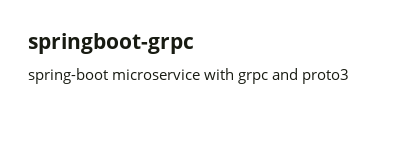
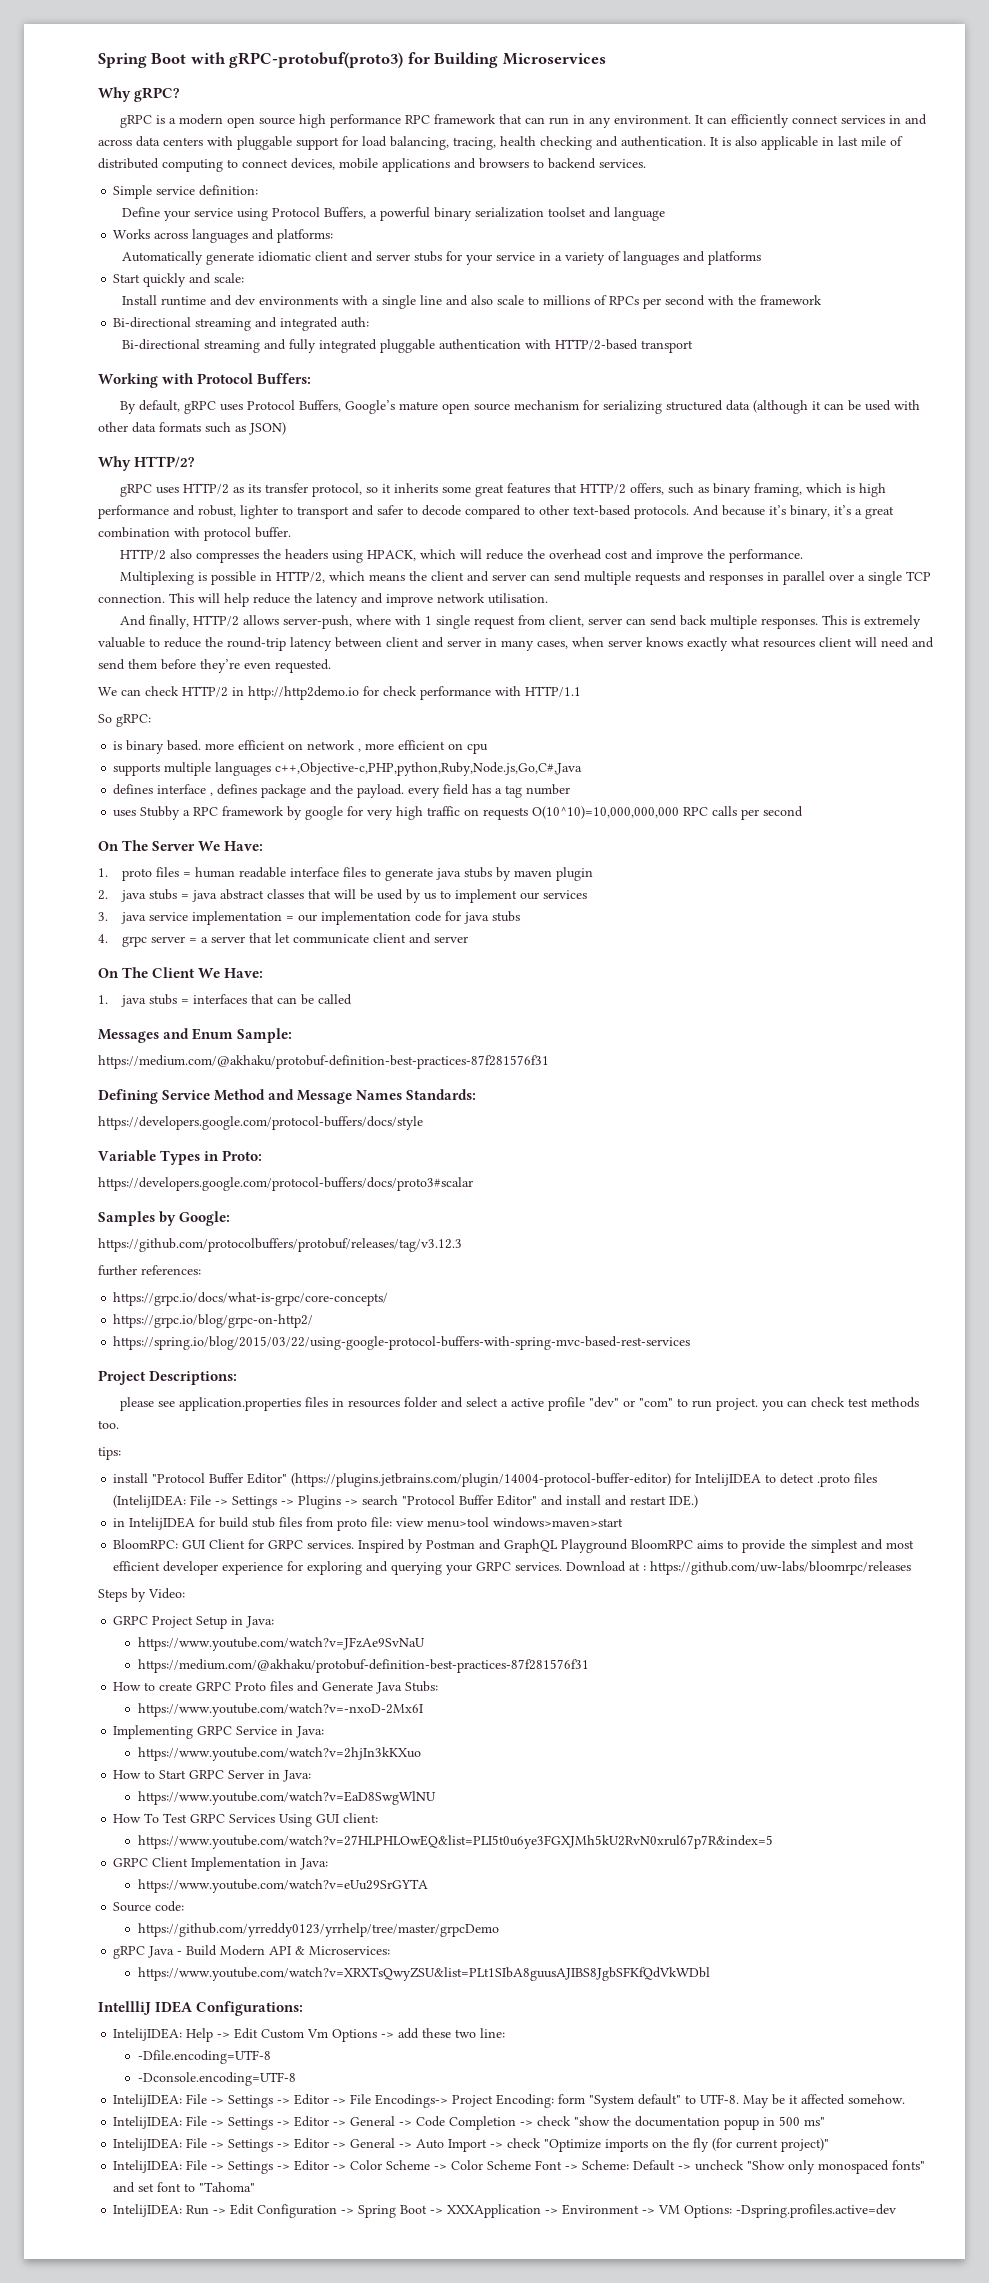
- springboot-grpc
- spring-boot microservice with grpc and proto3
+ Spring Boot with gRPC-protobuf(proto3) for Building Microservices
+ Why gRPC?
+ gRPC is a modern open source high performance RPC framework that can run in any environment. It can efficiently connect services in and across data centers with pluggable support for load balancing, tracing, health checking and authentication. It is also applicable in last mile of distributed computing to connect devices, mobile applications and browsers to backend services.
+ Simple service definition:
+ Define your service using Protocol Buffers, a powerful binary serialization toolset and language
+ Works across languages and platforms:
+ Automatically generate idiomatic client and server stubs for your service in a variety of languages and platforms
+ Start quickly and scale:
+ Install runtime and dev environments with a single line and also scale to millions of RPCs per second with the framework
+ Bi-directional streaming and integrated auth:
+ Bi-directional streaming and fully integrated pluggable authentication with HTTP/2-based transport
+ Working with Protocol Buffers:
+ By default, gRPC uses Protocol Buffers, Google’s mature open source mechanism for serializing structured data (although it can be used with other data formats such as JSON)
+ Why HTTP/2?
+ gRPC uses HTTP/2 as its transfer protocol, so it inherits some great features that HTTP/2 offers, such as binary framing, which is high performance and robust, lighter to transport and safer to decode compared to other text-based protocols. And because it’s binary, it’s a great combination with protocol buffer.
+ HTTP/2 also compresses the headers using HPACK, which will reduce the overhead cost and improve the performance.
+ Multiplexing is possible in HTTP/2, which means the client and server can send multiple requests and responses in parallel over a single TCP connection. This will help reduce the latency and improve network utilisation.
+ And finally, HTTP/2 allows server-push, where with 1 single request from client, server can send back multiple responses. This is extremely valuable to reduce the round-trip latency between client and server in many cases, when server knows exactly what resources client will need and send them before they’re even requested.
+ We can check HTTP/2 in http://http2demo.io for check performance with HTTP/1.1
+ So gRPC:
+ is binary based. more efficient on network , more efficient on cpu
+ supports multiple languages c++,Objective-c,PHP,python,Ruby,Node.js,Go,C#,Java
+ defines interface , defines package and the payload. every field has a tag number
+ uses Stubby a RPC framework by google for very high traffic on requests O(10^10)=10,000,000,000 RPC calls per second
+ On The Server We Have:
+ 1. proto files = human readable interface files to generate java stubs by maven plugin
+ 2. java stubs = java abstract classes that will be used by us to implement our services
+ 3. java service implementation = our implementation code for java stubs
+ 4. grpc server = a server that let communicate client and server
+ On The Client We Have:
+ 1. java stubs = interfaces that can be called
+ Messages and Enum Sample:
+ https://medium.com/@akhaku/protobuf-definition-best-practices-87f281576f31
+ Defining Service Method and Message Names Standards:
+ https://developers.google.com/protocol-buffers/docs/style
+ Variable Types in Proto:
+ https://developers.google.com/protocol-buffers/docs/proto3#scalar
+ Samples by Google:
+ https://github.com/protocolbuffers/protobuf/releases/tag/v3.12.3
+ further references:
+ https://grpc.io/docs/what-is-grpc/core-concepts/
+ https://grpc.io/blog/grpc-on-http2/
+ https://spring.io/blog/2015/03/22/using-google-protocol-buffers-with-spring-mvc-based-rest-services
+ Project Descriptions:
+ please see application.properties files in resources folder and select a active profile "dev" or "com" to run project. you can check test methods too.
+ tips:
+ install "Protocol Buffer Editor" (https://plugins.jetbrains.com/plugin/14004-protocol-buffer-editor) for IntelijIDEA to detect .proto files (IntelijIDEA: File -> Settings -> Plugins -> search "Protocol Buffer Editor" and install and restart IDE.)
+ in IntelijIDEA for build stub files from proto file: view menu>tool windows>maven>start
+ BloomRPC: GUI Client for GRPC services. Inspired by Postman and GraphQL Playground BloomRPC aims to provide the simplest and most efficient developer experience for exploring and querying your GRPC services. Download at : https://github.com/uw-labs/bloomrpc/releases
+ Steps by Video:
+ GRPC Project Setup in Java:
+ https://www.youtube.com/watch?v=JFzAe9SvNaU
+ https://medium.com/@akhaku/protobuf-definition-best-practices-87f281576f31
+ How to create GRPC Proto files and Generate Java Stubs:
+ https://www.youtube.com/watch?v=-nxoD-2Mx6I
+ Implementing GRPC Service in Java:
+ https://www.youtube.com/watch?v=2hjIn3kKXuo
+ How to Start GRPC Server in Java:
+ https://www.youtube.com/watch?v=EaD8SwgWlNU
+ How To Test GRPC Services Using GUI client:
+ https://www.youtube.com/watch?v=27HLPHLOwEQ&list=PLI5t0u6ye3FGXJMh5kU2RvN0xrul67p7R&index=5
+ GRPC Client Implementation in Java:
+ https://www.youtube.com/watch?v=eUu29SrGYTA
+ Source code:
+ https://github.com/yrreddy0123/yrrhelp/tree/master/grpcDemo
+ gRPC Java - Build Modern API & Microservices:
+ https://www.youtube.com/watch?v=XRXTsQwyZSU&list=PLt1SIbA8guusAJIBS8JgbSFKfQdVkWDbl
+ IntellliJ IDEA Configurations:
+ IntelijIDEA: Help -> Edit Custom Vm Options -> add these two line:
+ -Dfile.encoding=UTF-8
+ -Dconsole.encoding=UTF-8
+ IntelijIDEA: File -> Settings -> Editor -> File Encodings-> Project Encoding: form "System default" to UTF-8. May be it affected somehow.
+ IntelijIDEA: File -> Settings -> Editor -> General -> Code Completion -> check "show the documentation popup in 500 ms"
+ IntelijIDEA: File -> Settings -> Editor -> General -> Auto Import -> check "Optimize imports on the fly (for current project)"
+ IntelijIDEA: File -> Settings -> Editor -> Color Scheme -> Color Scheme Font -> Scheme: Default -> uncheck "Show only monospaced fonts" and set font to "Tahoma"
+ IntelijIDEA: Run -> Edit Configuration -> Spring Boot -> XXXApplication -> Environment -> VM Options: -Dspring.profiles.active=dev

